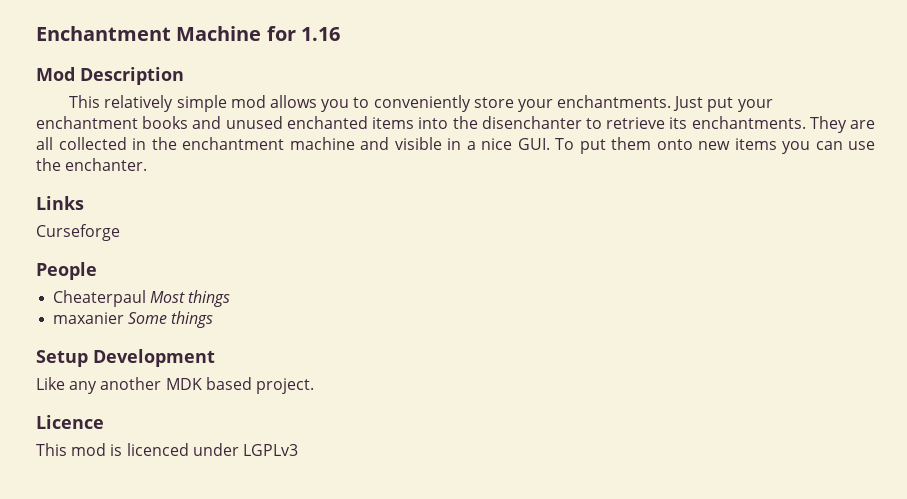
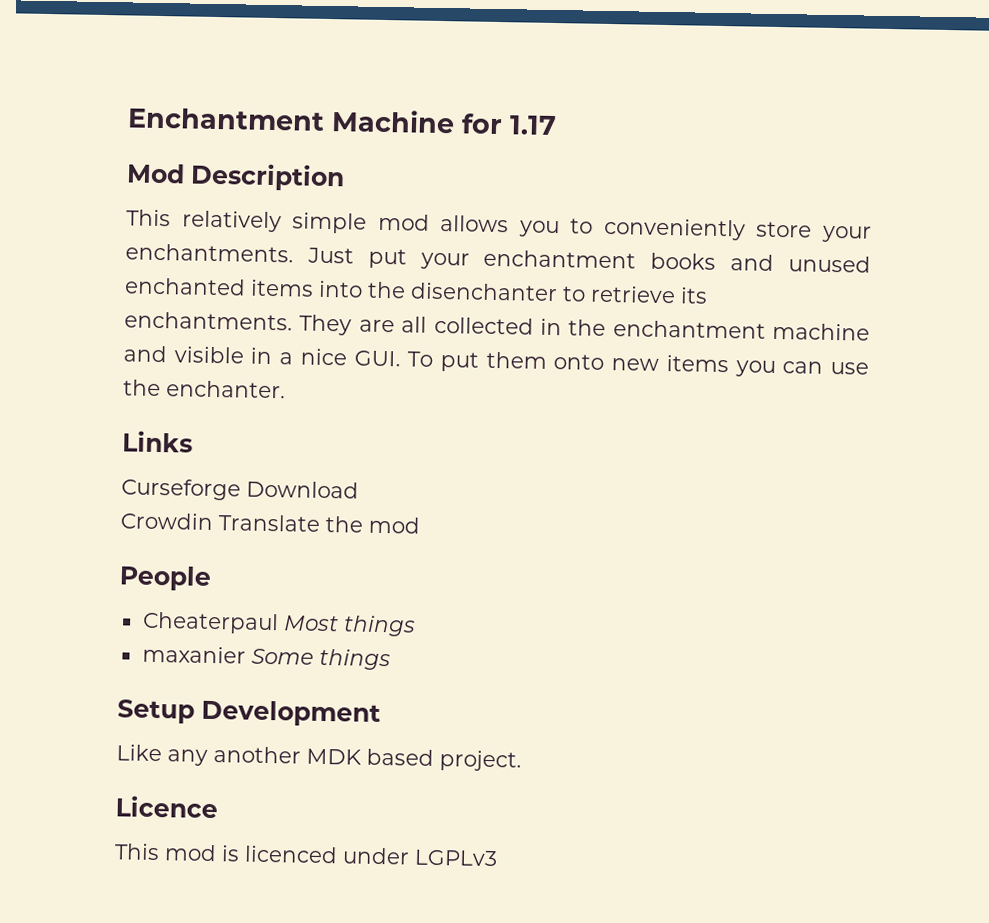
- Enchantment Machine for 1.16
+ Enchantment Machine for 1.17
- Curseforge
+ Curseforge Download
+ Crowdin Translate the mod

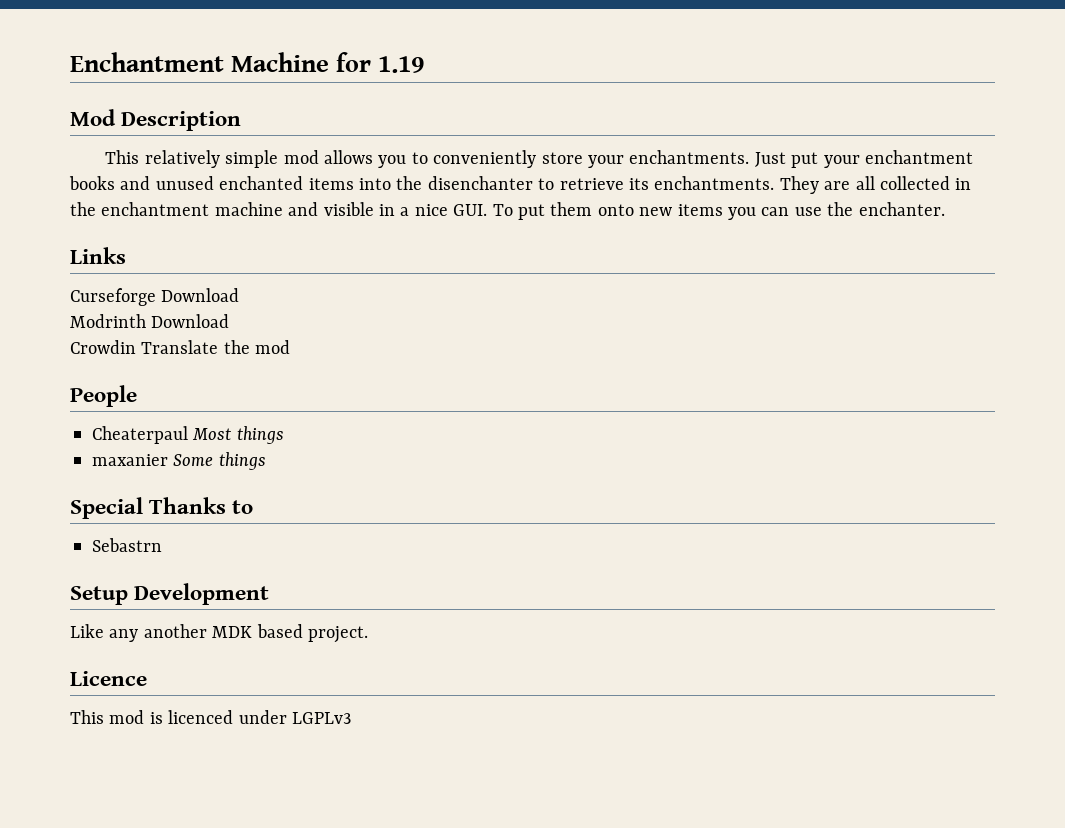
- Enchantment Machine for 1.17
+ Enchantment Machine for 1.19
+ Modrinth Download
+ Special Thanks to
+ Sebastrn

